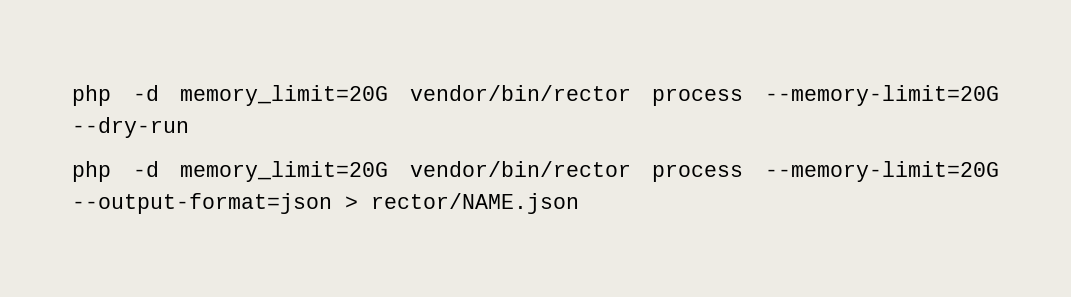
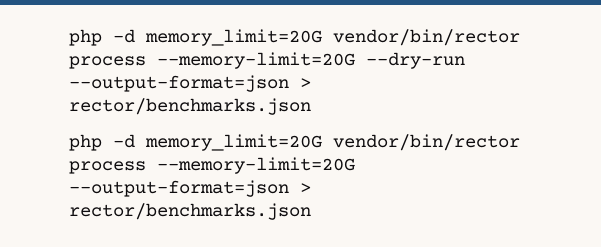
- php -d memory_limit=20G vendor/bin/rector process --memory-limit=20G --dry-run
+ php -d memory_limit=20G vendor/bin/rector process --memory-limit=20G --dry-run --output-format=json > rector/benchmarks.json
- php -d memory_limit=20G vendor/bin/rector process --memory-limit=20G --output-format=json > rector/NAME.json
+ php -d memory_limit=20G vendor/bin/rector process --memory-limit=20G --output-format=json > rector/benchmarks.json

